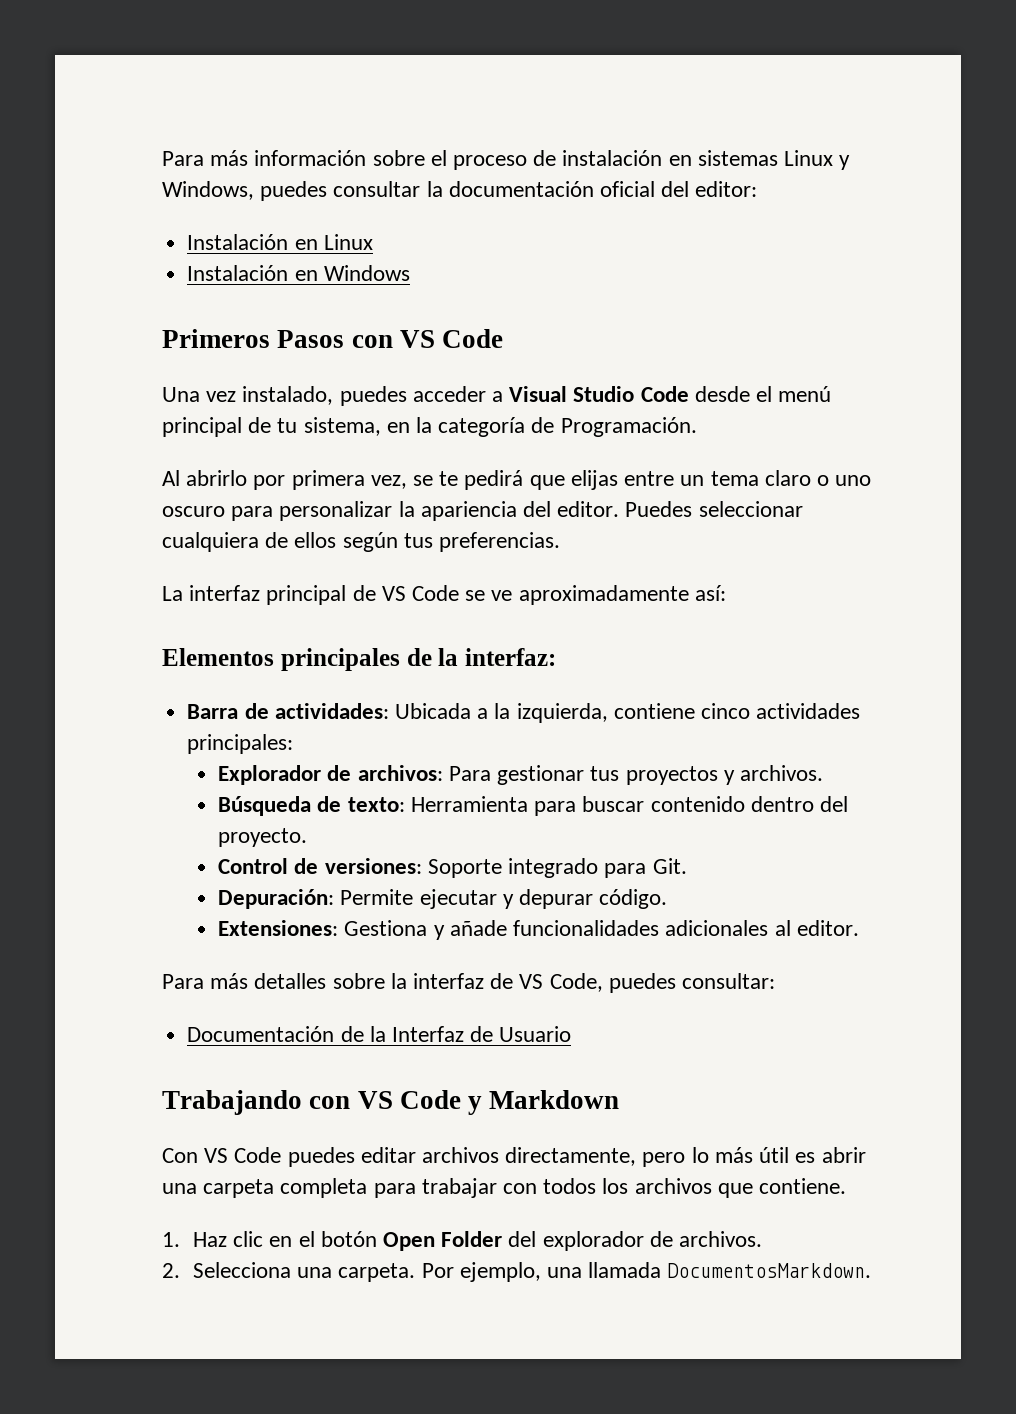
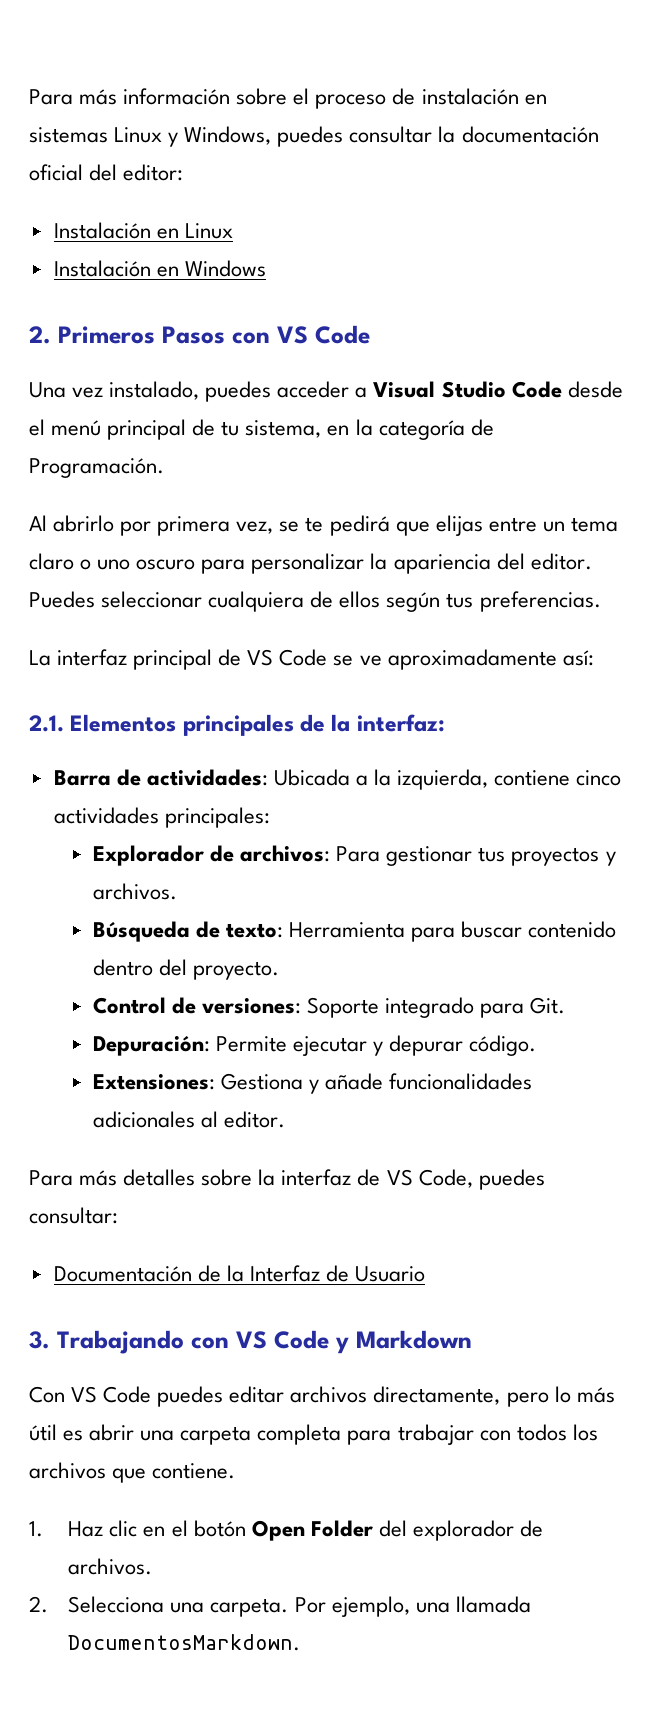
- Primeros Pasos con VS Code
+ 2. Primeros Pasos con VS Code
- Elementos principales de la interfaz:
+ 2.1. Elementos principales de la interfaz:
- Trabajando con VS Code y Markdown
+ 3. Trabajando con VS Code y Markdown

